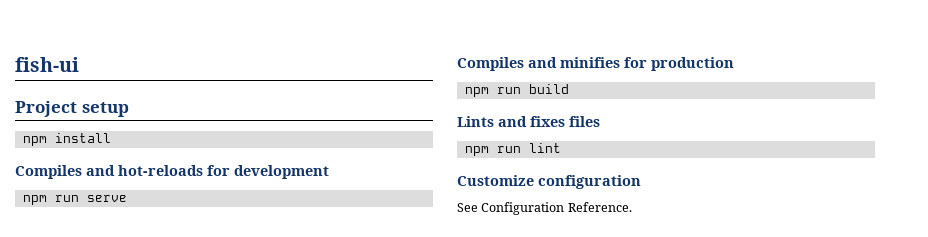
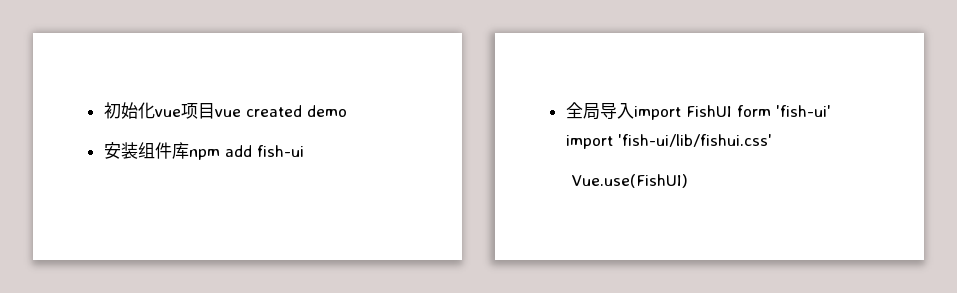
- fish-ui
- Project setup
- npm install
- Compiles and hot-reloads for development
- npm run serve
- Compiles and minifies for production
- npm run build
- Lints and fixes files
- npm run lint
- Customize configuration
- See Configuration Reference.
+ 初始化vue项目vue created demo
+ 安装组件库npm add fish-ui
+ 全局导入import FishUI form 'fish-ui' import 'fish-ui/lib/fishui.css'
+ Vue.use(FishUI)

